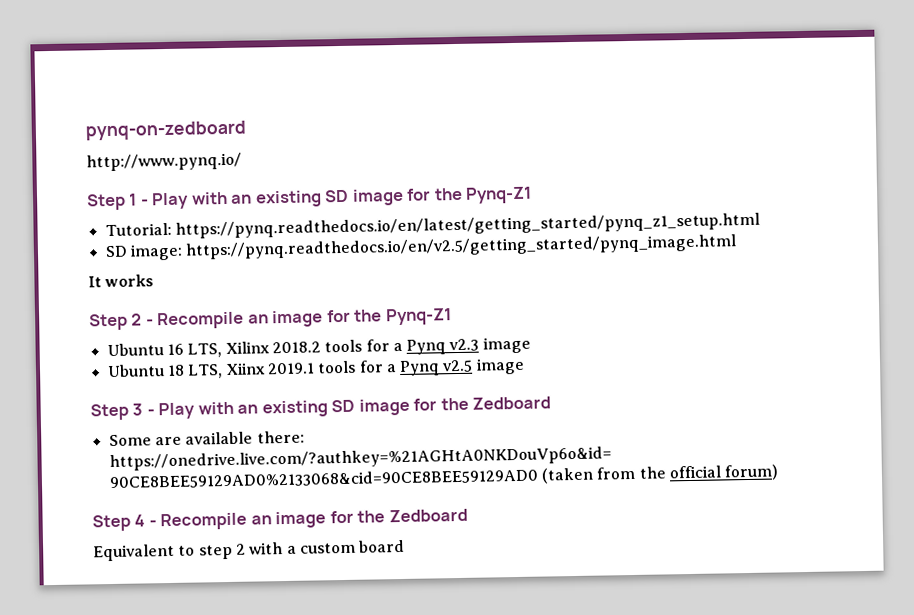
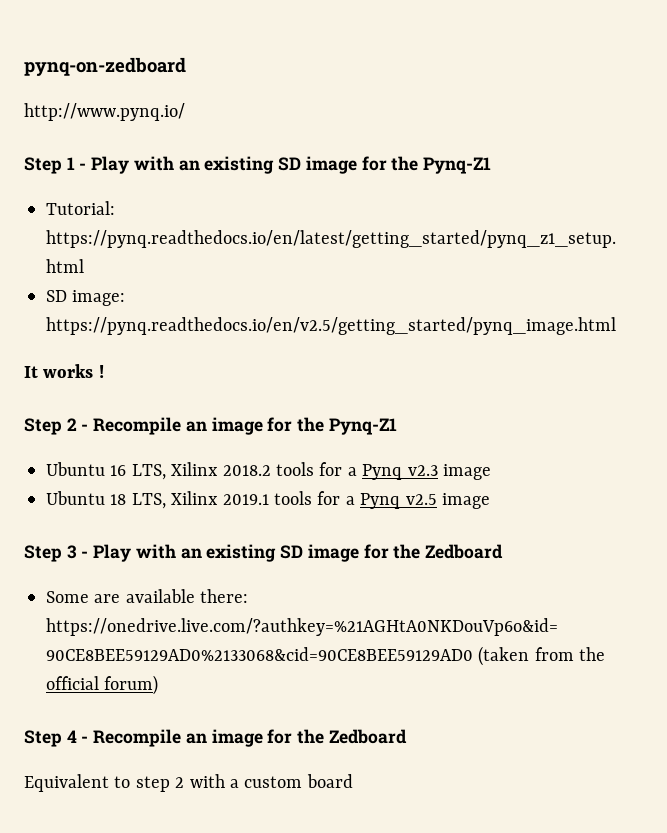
- It works
+ It works !
- Ubuntu 18 LTS, Xiinx 2019.1 tools for a Pynq v2.5 image
+ Ubuntu 18 LTS, Xilinx 2019.1 tools for a Pynq v2.5 image

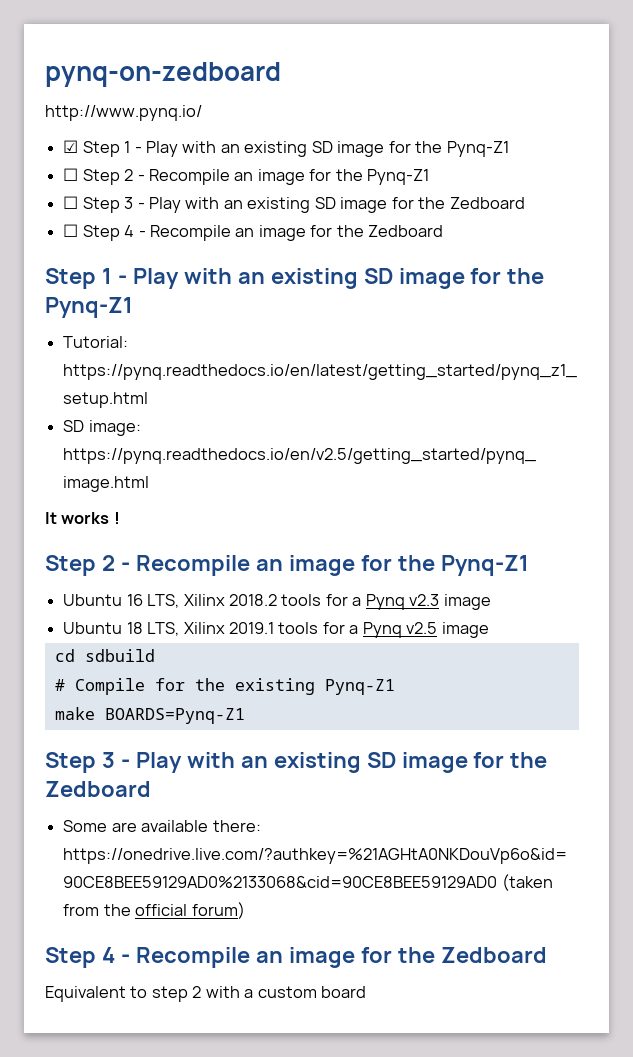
+ ☑ Step 1 - Play with an existing SD image for the Pynq-Z1
+ ☐ Step 2 - Recompile an image for the Pynq-Z1
+ ☐ Step 3 - Play with an existing SD image for the Zedboard
+ ☐ Step 4 - Recompile an image for the Zedboard
+ cd sdbuild
+ # Compile for the existing Pynq-Z1
+ make BOARDS=Pynq-Z1

